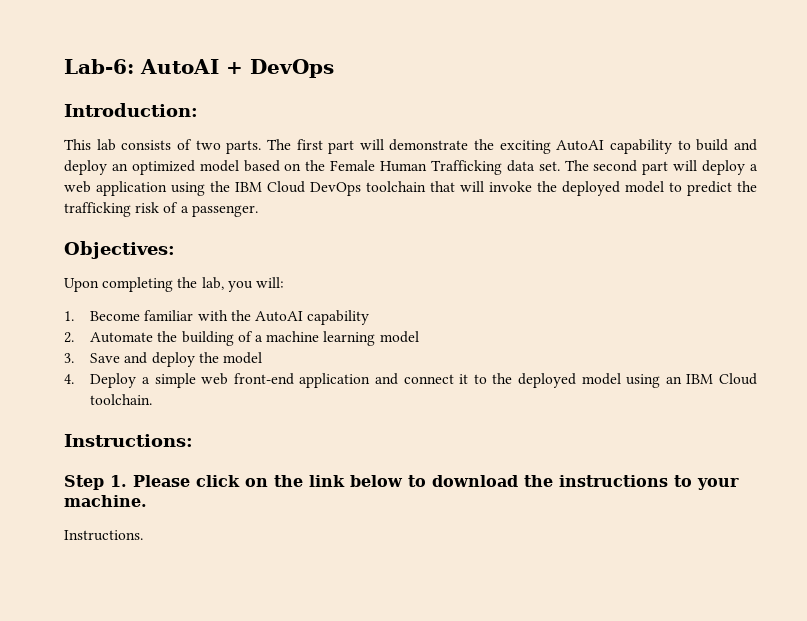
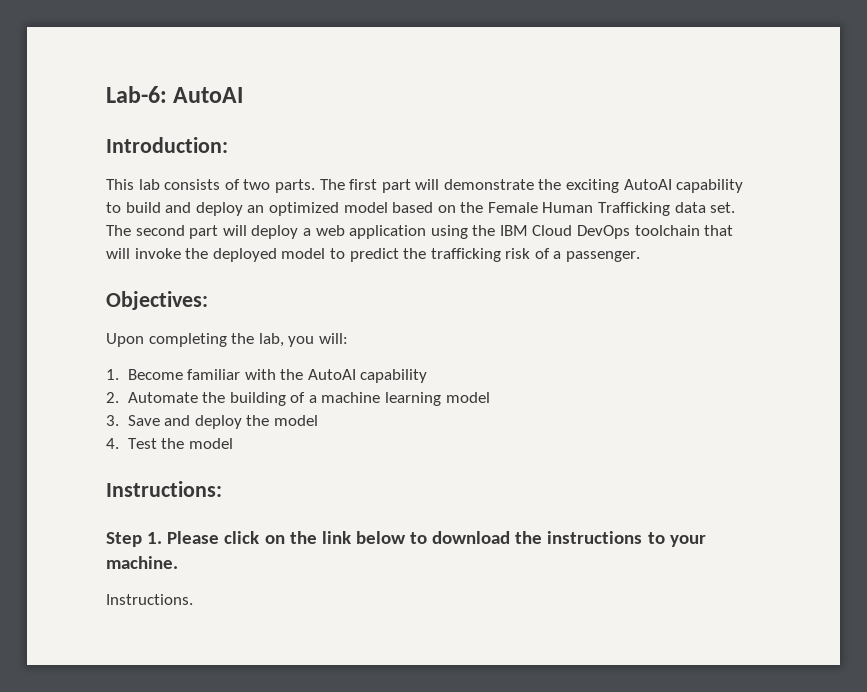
- Lab-6: AutoAI + DevOps
+ Lab-6: AutoAI
- 4. Deploy a simple web front-end application and connect it to the deployed model using an IBM Cloud toolchain.
+ 4. Test the model

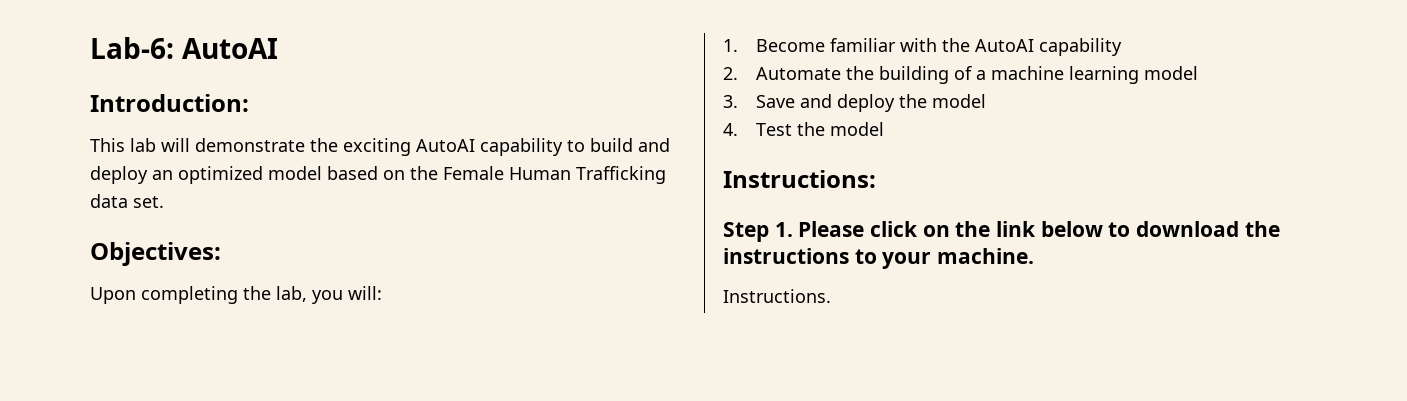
- This lab consists of two parts. The first part will demonstrate the exciting AutoAI capability to build and deploy an optimized model based on the Female Human Trafficking data set. The second part will deploy a web application using the IBM Cloud DevOps toolchain that will invoke the deployed model to predict the trafficking risk of a passenger.
+ This lab will demonstrate the exciting AutoAI capability to build and deploy an optimized model based on the Female Human Trafficking data set.

